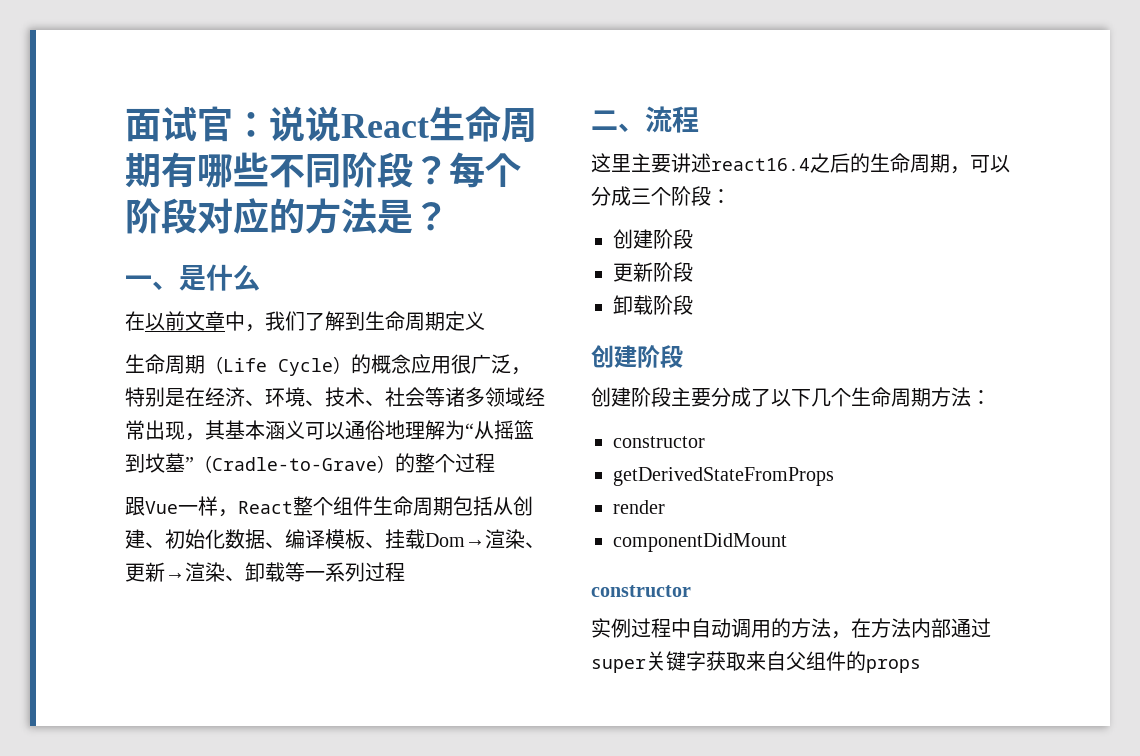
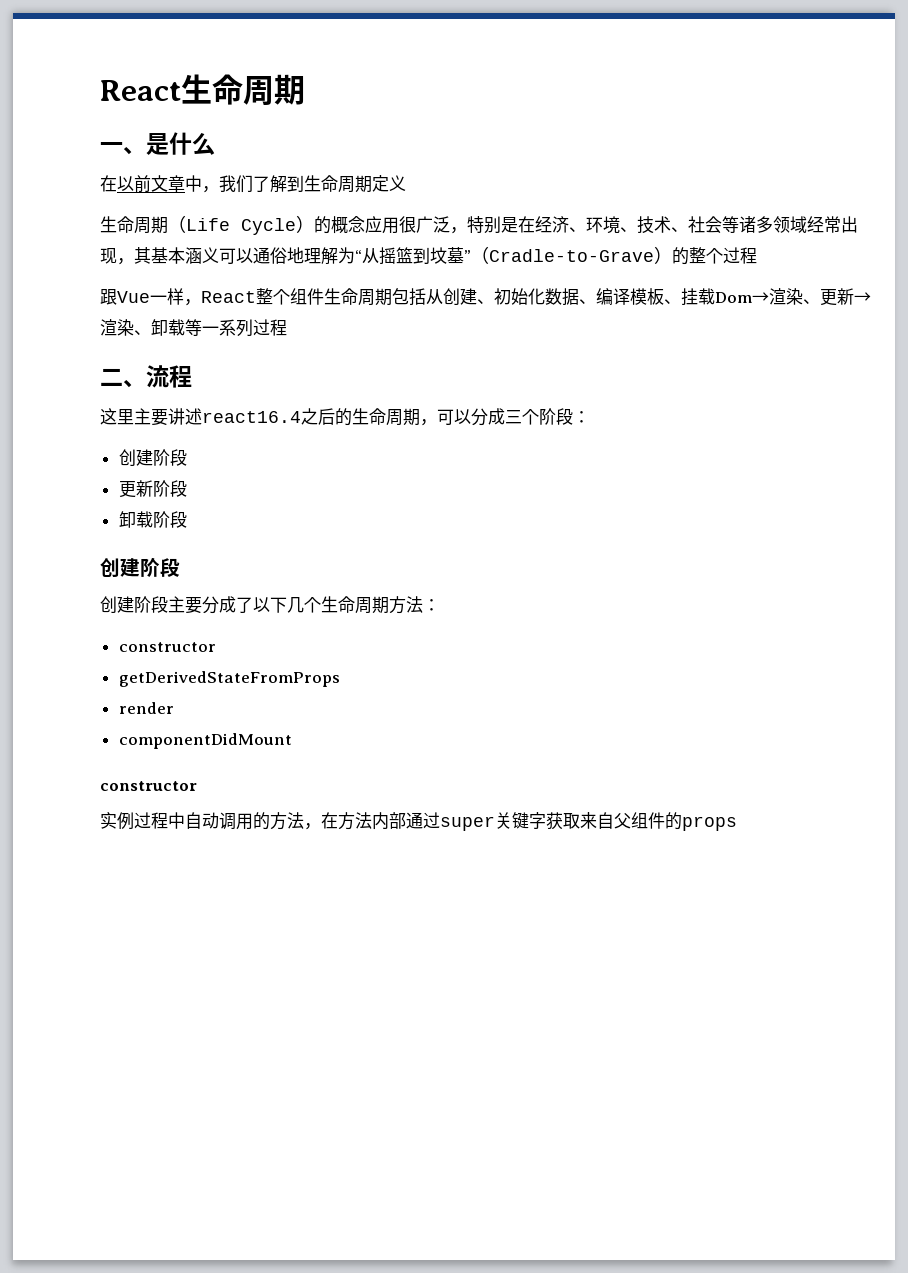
- 面试官：说说React生命周期有哪些不同阶段？每个阶段对应的方法是？
+ React生命周期

